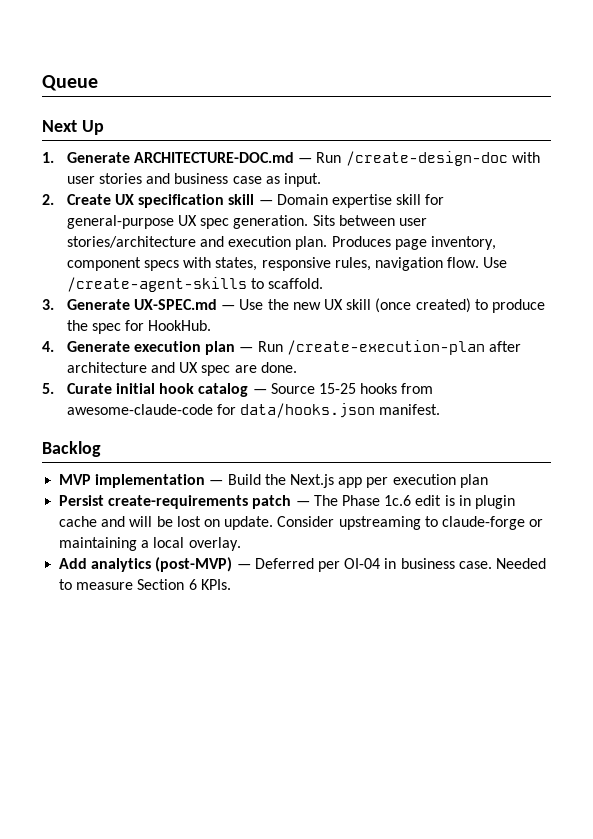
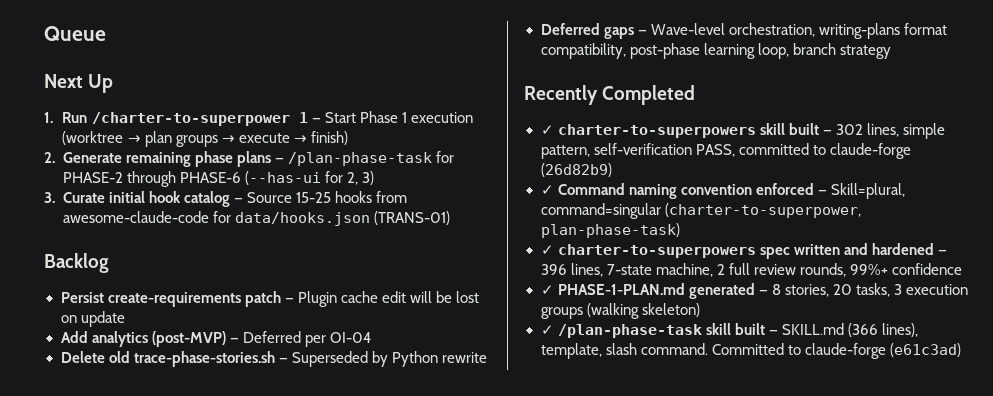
- 1. Generate ARCHITECTURE-DOC.md — Run /create-design-doc with user stories and business case as input.
- 2. Create UX specification skill — Domain expertise skill for general-purpose UX spec generation. Sits between user stories/architecture and execution plan. Produces page inventory, component specs with states, responsive rules, navigation flow. Use /create-agent-skills to scaffold.
- 3. Generate UX-SPEC.md — Use the new UX skill (once created) to produce the spec for HookHub.
- 4. Generate execution plan — Run /create-execution-plan after architecture and UX spec are done.
- 5. Curate initial hook catalog — Source 15-25 hooks from awesome-claude-code for data/hooks.json manifest.
+ 1. Run /charter-to-superpower 1 — Start Phase 1 execution (worktree → plan groups → execute → finish)
+ 2. Generate remaining phase plans — /plan-phase-task for PHASE-2 through PHASE-6 (--has-ui for 2, 3)
+ 3. Curate initial hook catalog — Source 15-25 hooks from awesome-claude-code for data/hooks.json (TRANS-01)
- MVP implementation — Build the Next.js app per execution plan
- Persist create-requirements patch — The Phase 1c.6 edit is in plugin cache and will be lost on update. Consider upstreaming to claude-forge or maintaining a local overlay.
+ Persist create-requirements patch — Plugin cache edit will be lost on update
- Add analytics (post-MVP) — Deferred per OI-04 in business case. Needed to measure Section 6 KPIs.
+ Add analytics (post-MVP) — Deferred per OI-04
+ Delete old trace-phase-stories.sh — Superseded by Python rewrite
+ Deferred gaps — Wave-level orchestration, writing-plans format compatibility, post-phase learning loop, branch strategy
+ Recently Completed
+ ✓ charter-to-superpowers skill built — 302 lines, simple pattern, self-verification PASS, committed to claude-forge (26d82b9)
+ ✓ Command naming convention enforced — Skill=plural, command=singular (charter-to-superpower, plan-phase-task)
+ ✓ charter-to-superpowers spec written and hardened — 396 lines, 7-state machine, 2 full review rounds, 99%+ confidence
+ ✓ PHASE-1-PLAN.md generated — 8 stories, 20 tasks, 3 execution groups (walking skeleton)
+ ✓ /plan-phase-task skill built — SKILL.md (366 lines), template, slash command. Committed to claude-forge (e61c3ad)

